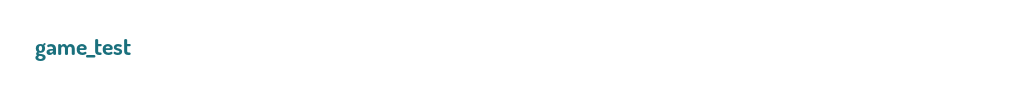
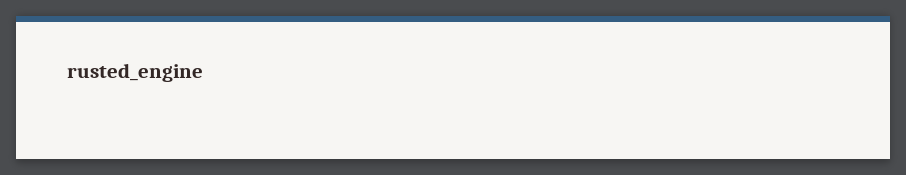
- game_test
+ rusted_engine

